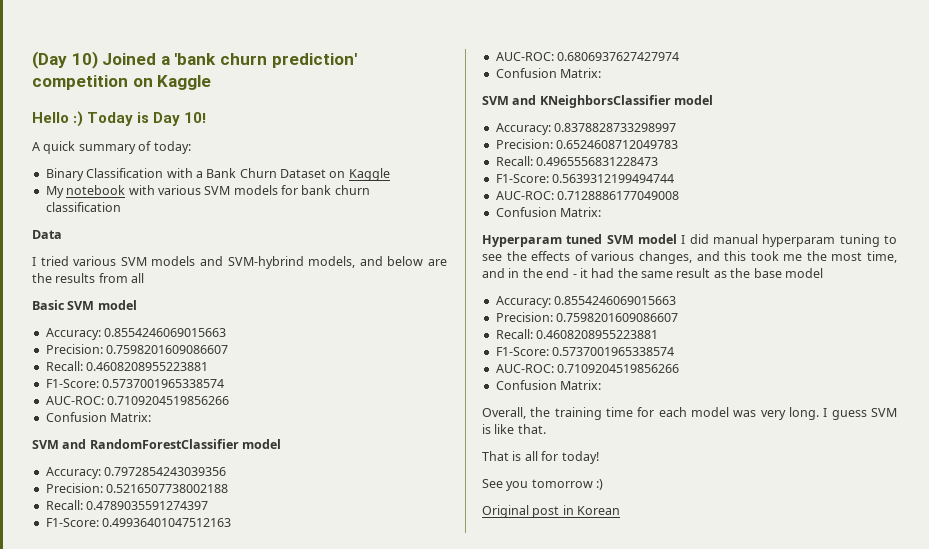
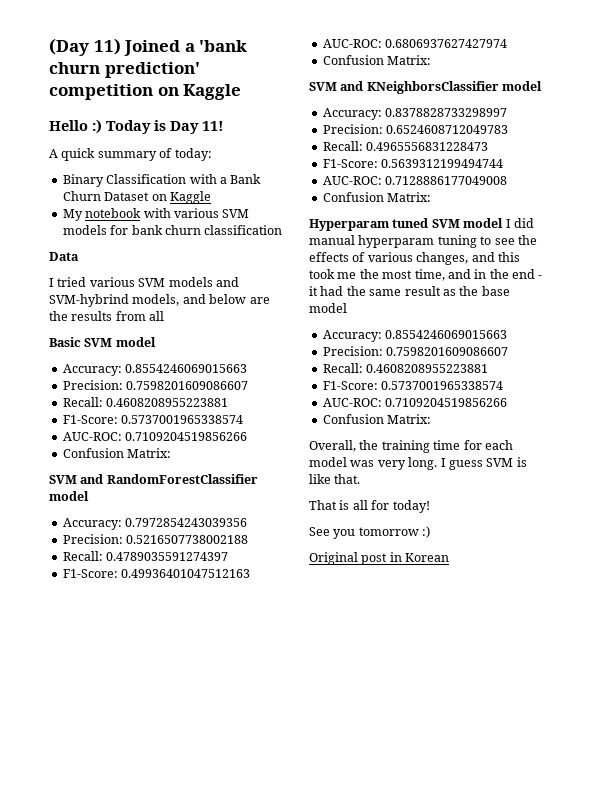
- (Day 10) Joined a 'bank churn prediction' competition on Kaggle
+ (Day 11) Joined a 'bank churn prediction' competition on Kaggle
- Hello :) Today is Day 10!
+ Hello :) Today is Day 11!

